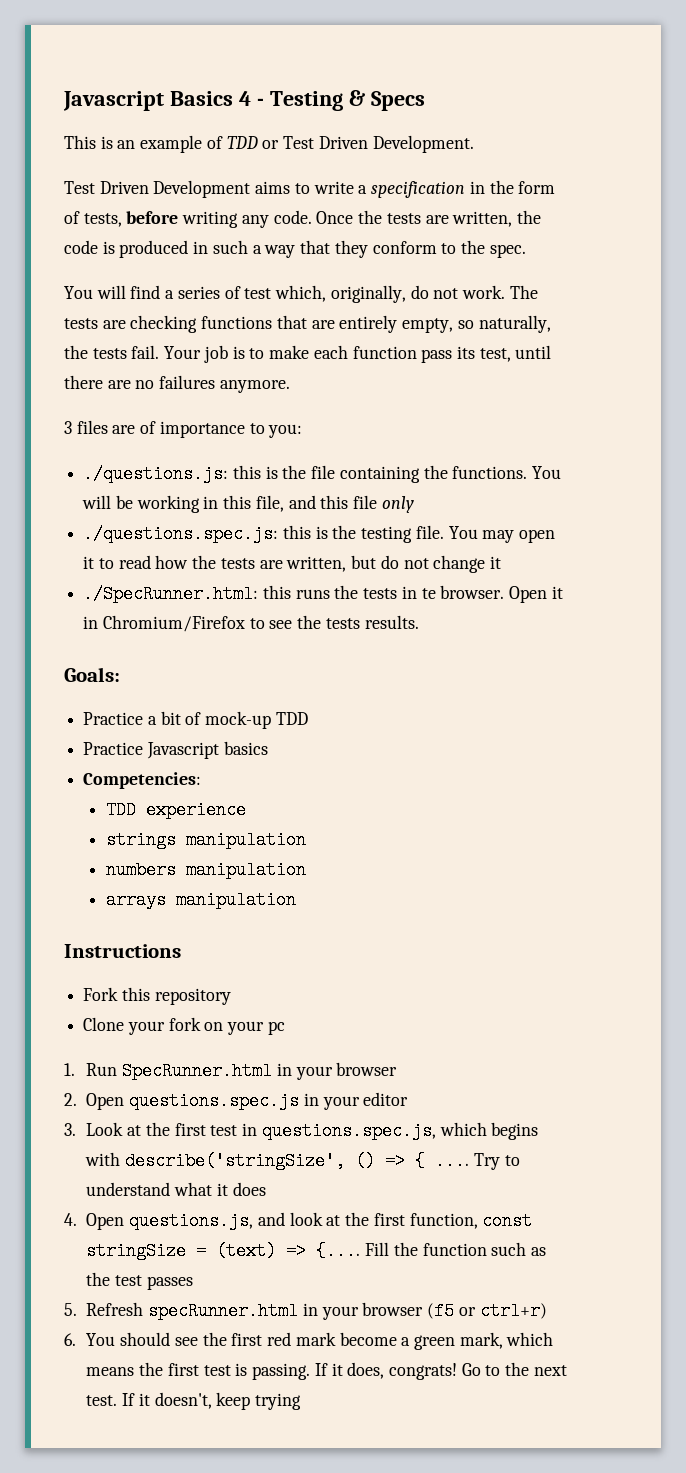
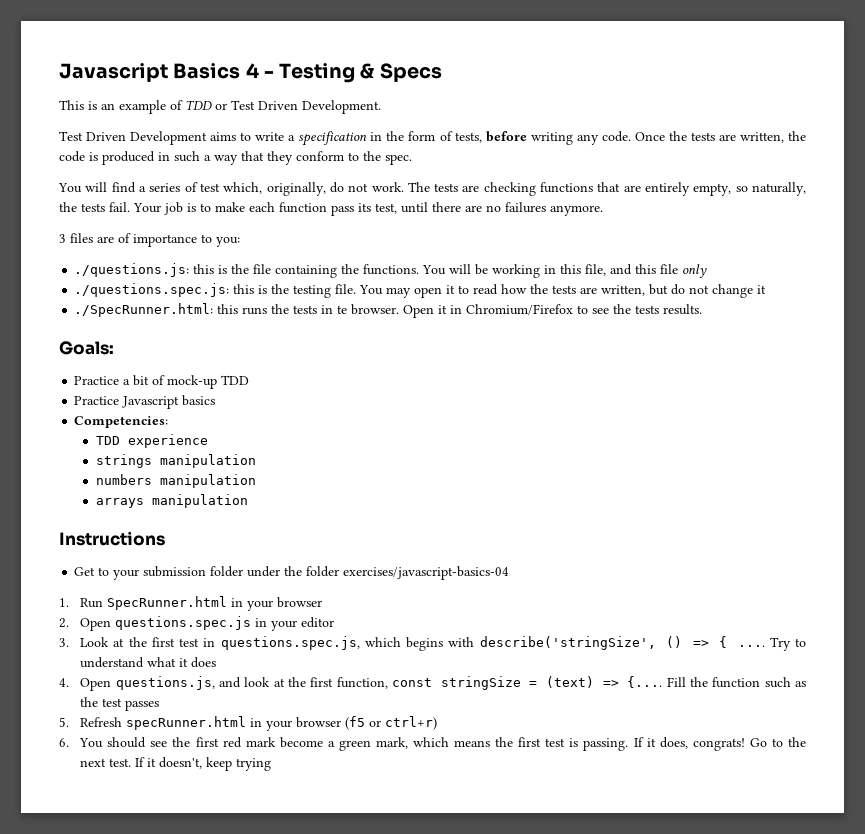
- Fork this repository
- Clone your fork on your pc
+ Get to your submission folder under the folder exercises/javascript-basics-04

